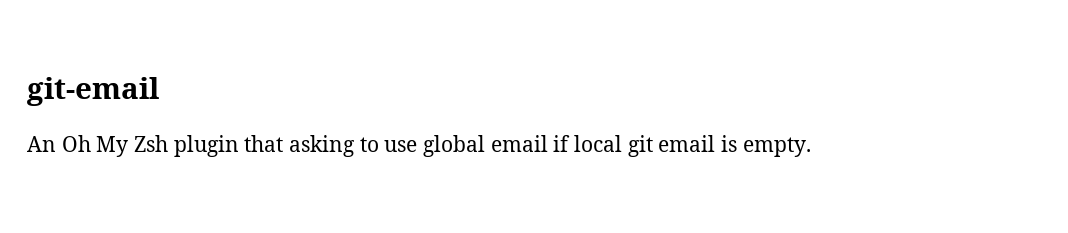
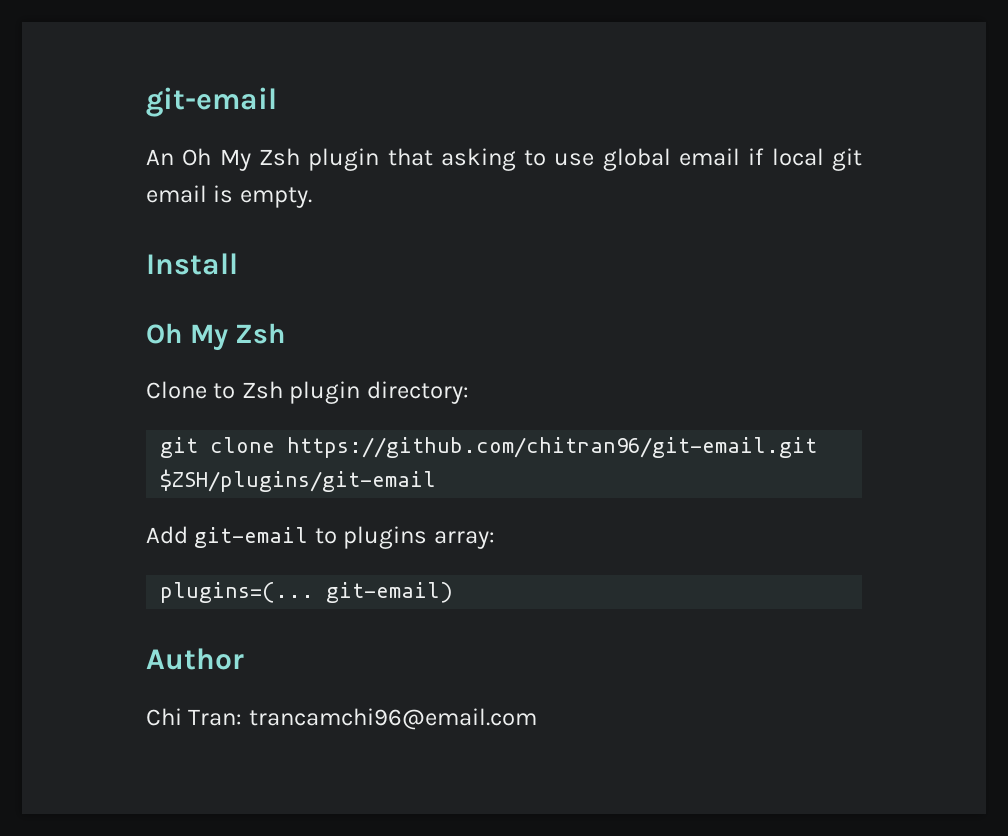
+ Install
+ Oh My Zsh
+ Clone to Zsh plugin directory:
+ git clone https://github.com/chitran96/git-email.git $ZSH/plugins/git-email
+ Add git-email to plugins array:
+ plugins=(... git-email)
+ Author
+ Chi Tran: trancamchi96@email.com

